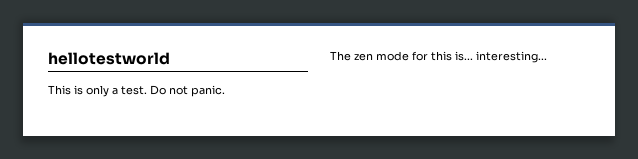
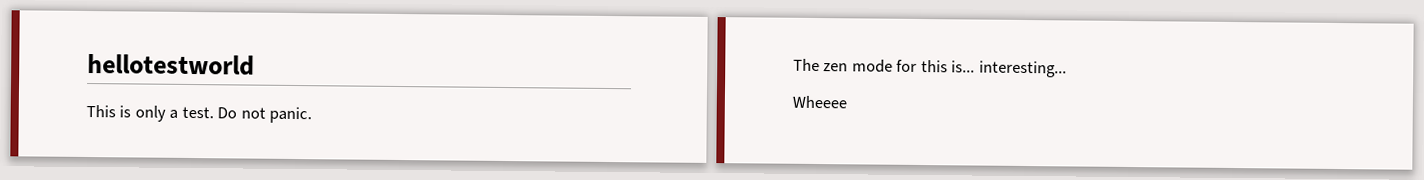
+ Wheeee

